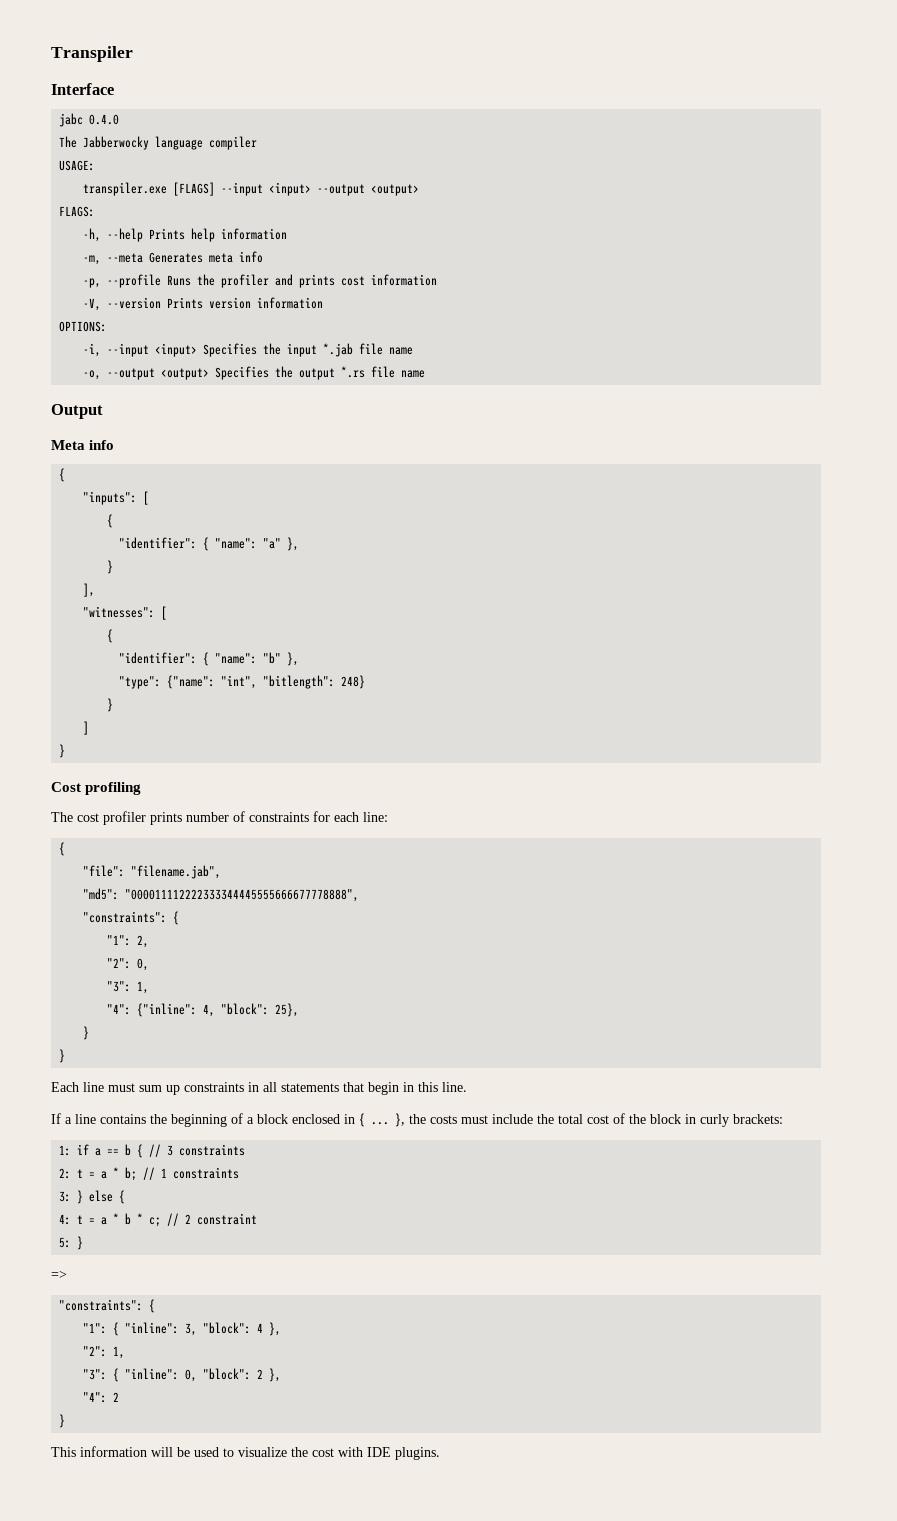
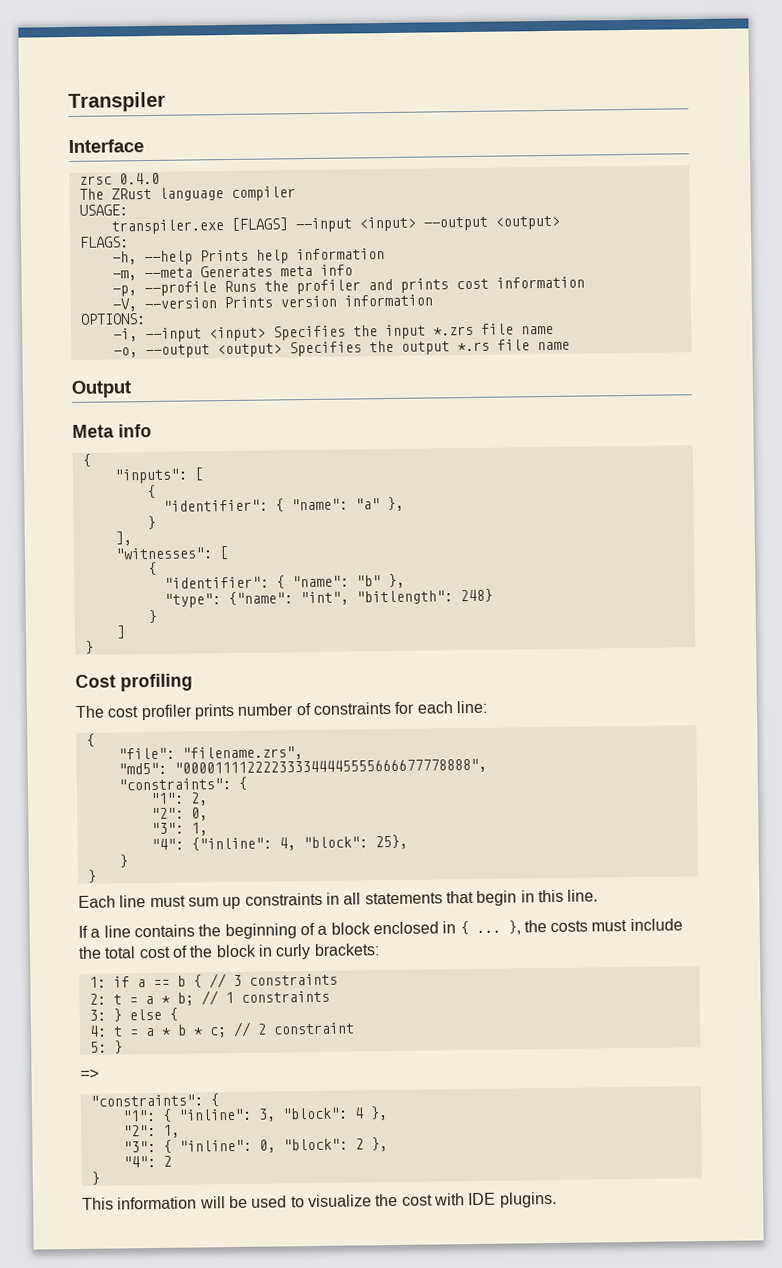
- jabc 0.4.0
+ zrsc 0.4.0
- The Jabberwocky language compiler
+ The ZRust language compiler
- -i, --input <input> Specifies the input *.jab file name
+ -i, --input <input> Specifies the input *.zrs file name
- "file": "filename.jab",
+ "file": "filename.zrs",

